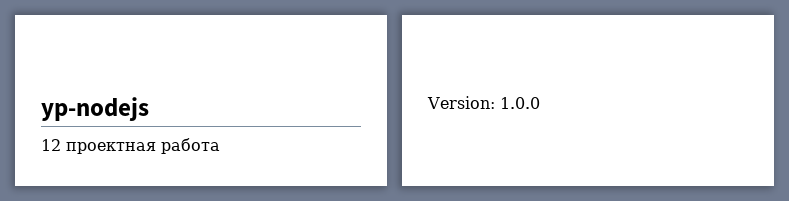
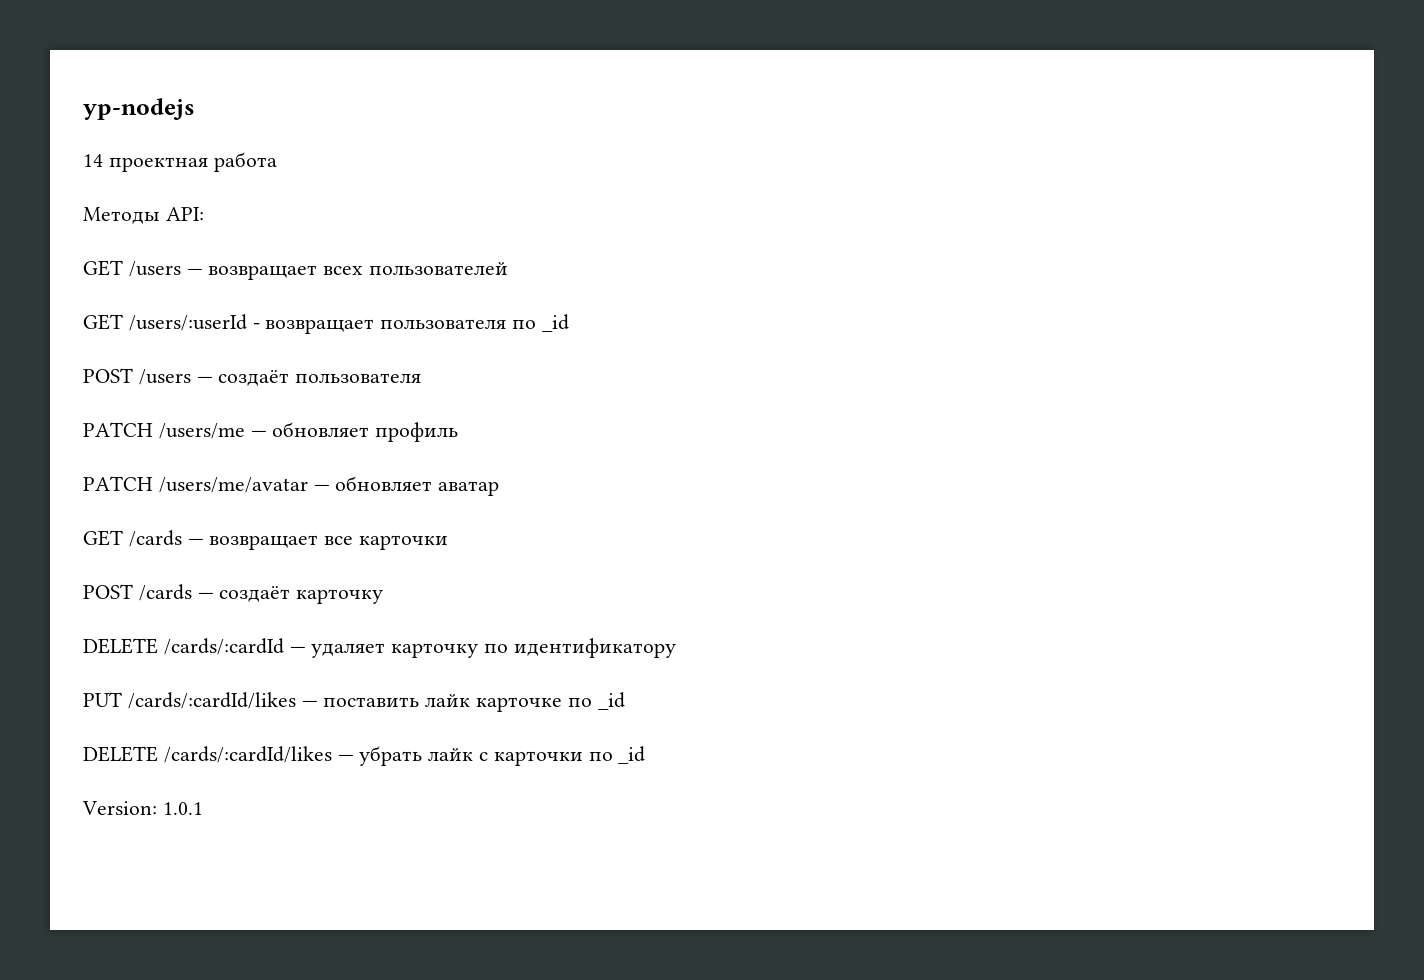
- 12 проектная работа
+ 14 проектная работа
+ Методы API:
+ GET /users — возвращает всех пользователей
+ GET /users/:userId - возвращает пользователя по _id
+ POST /users — создаёт пользователя
+ PATCH /users/me — обновляет профиль
+ PATCH /users/me/avatar — обновляет аватар
+ GET /cards — возвращает все карточки
+ POST /cards — создаёт карточку
+ DELETE /cards/:cardId — удаляет карточку по идентификатору
+ PUT /cards/:cardId/likes — поставить лайк карточке по _id
+ DELETE /cards/:cardId/likes — убрать лайк с карточки по _id
- Version: 1.0.0
+ Version: 1.0.1

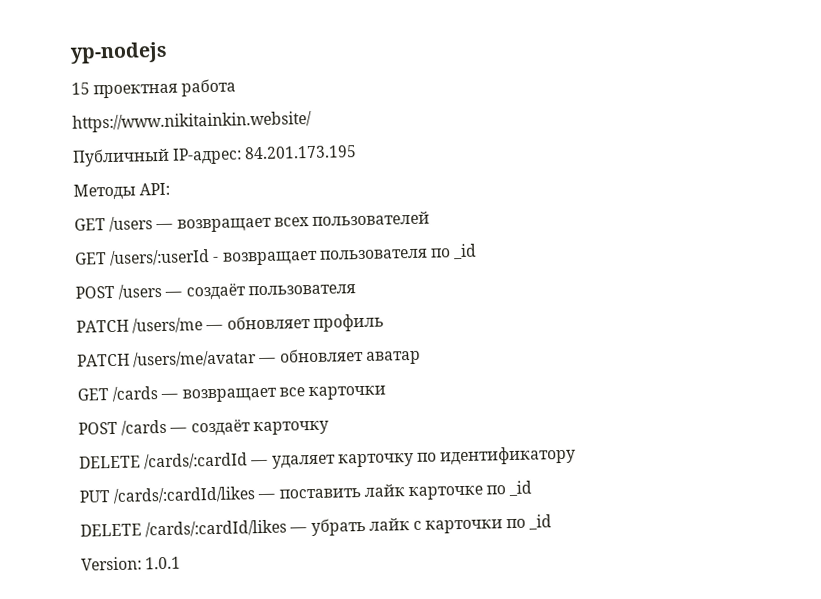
- 14 проектная работа
+ 15 проектная работа
+ https://www.nikitainkin.website/
+ Публичный IP-адрес: 84.201.173.195

